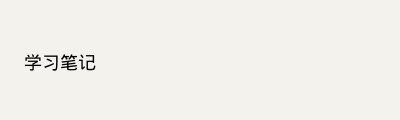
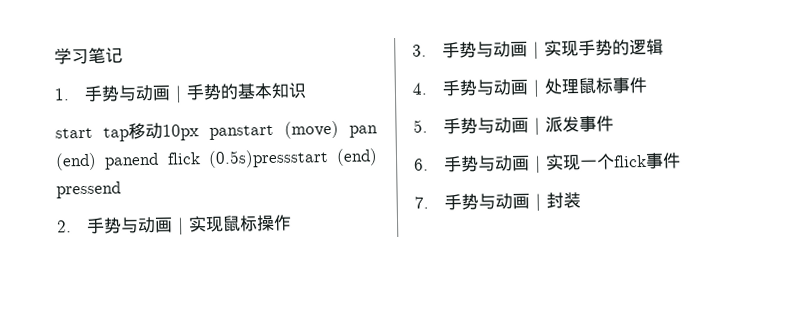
+ 1.手势与动画 | 手势的基本知识
+ start tap移动10px panstart (move) pan (end) panend flick (0.5s)pressstart (end) pressend
+ 2.手势与动画 | 实现鼠标操作
+ 3.手势与动画 | 实现手势的逻辑
+ 4.手势与动画 | 处理鼠标事件
+ 5.手势与动画 | 派发事件
+ 6.手势与动画 | 实现一个flick事件
+ 7.手势与动画 | 封装

